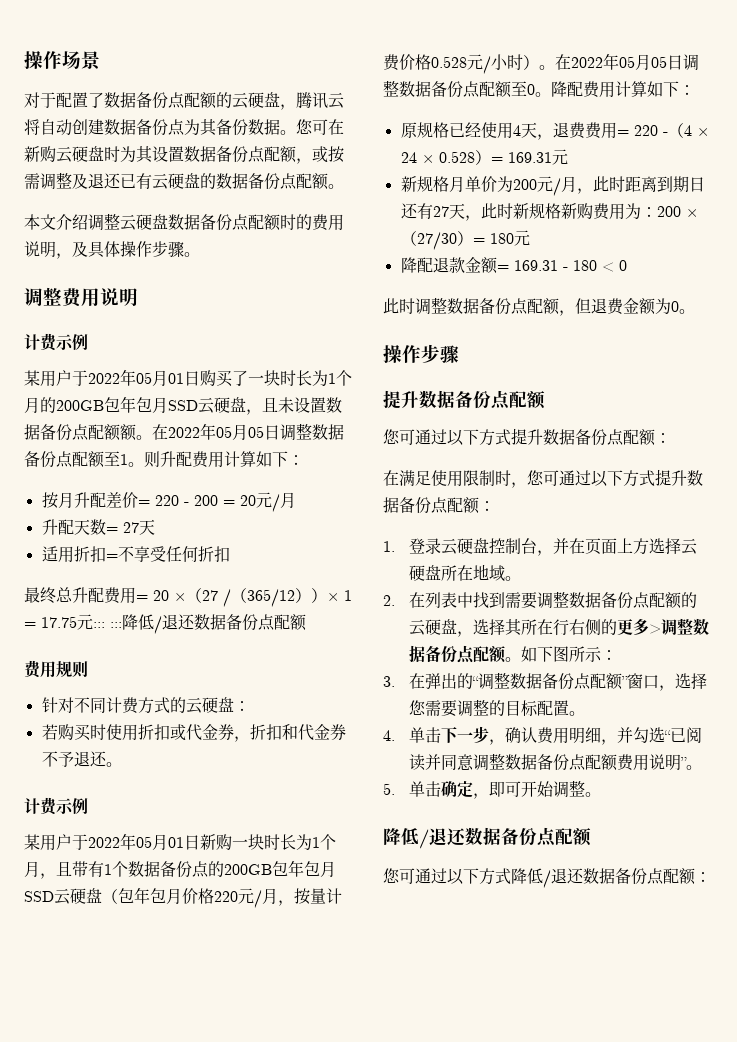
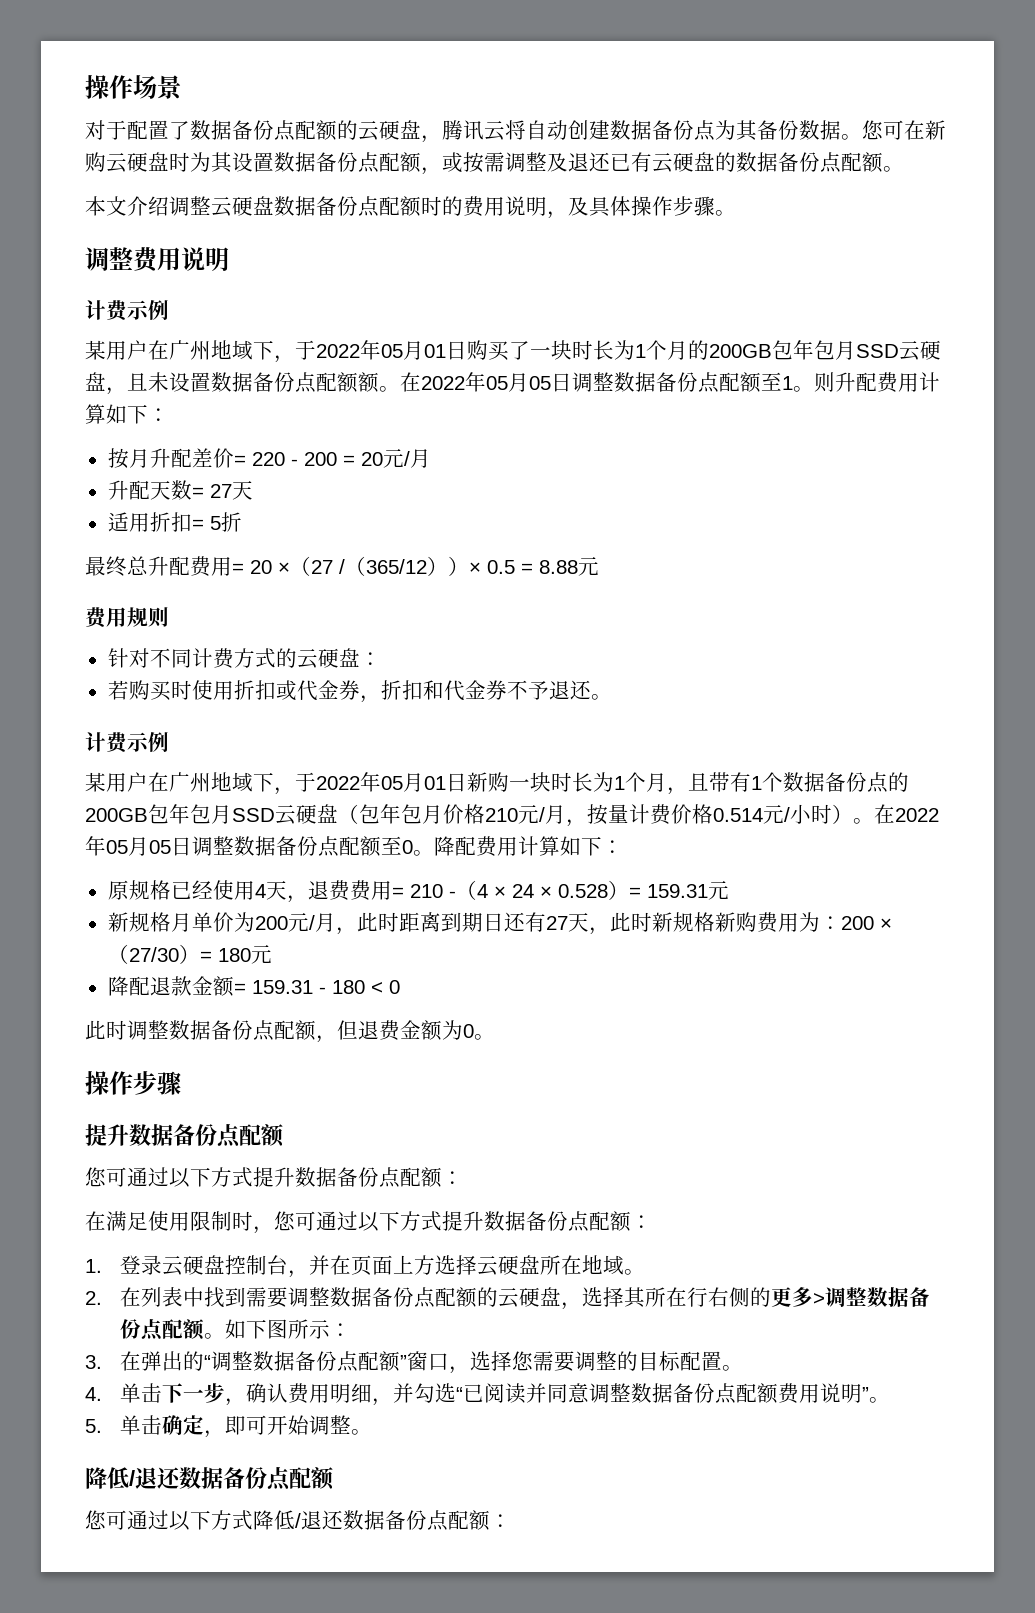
- 某用户于2022年05月01日购买了一块时长为1个月的200GB包年包月SSD云硬盘，且未设置数据备份点配额额。
+ 某用户在广州地域下，于2022年05月01日购买了一块时长为1个月的200GB包年包月SSD云硬盘，且未设置数据备份点配额额。
- 适用折扣=不享受任何折扣
+ 适用折扣= 5折
- 最终总升配费用= 20 ×（27 /（365/12））× 1 = 17.75元::: :::降低/退还数据备份点配额
+ 最终总升配费用= 20 ×（27 /（365/12））× 0.5 = 8.88元
- 某用户于2022年05月01日新购一块时长为1个月，且带有1个数据备份点的200GB包年包月SSD云硬盘（包年包月价格220元/月，按量计费价格0.528元/小时）。
+ 某用户在广州地域下，于2022年05月01日新购一块时长为1个月，且带有1个数据备份点的200GB包年包月SSD云硬盘（包年包月价格210元/月，按量计费价格0.514元/小时）。
- 原规格已经使用4天，退费费用= 220 -（4 × 24 × 0.528）= 169.31元
+ 原规格已经使用4天，退费费用= 210 -（4 × 24 × 0.528）= 159.31元
- 降配退款金额= 169.31 - 180 < 0
+ 降配退款金额= 159.31 - 180 < 0

